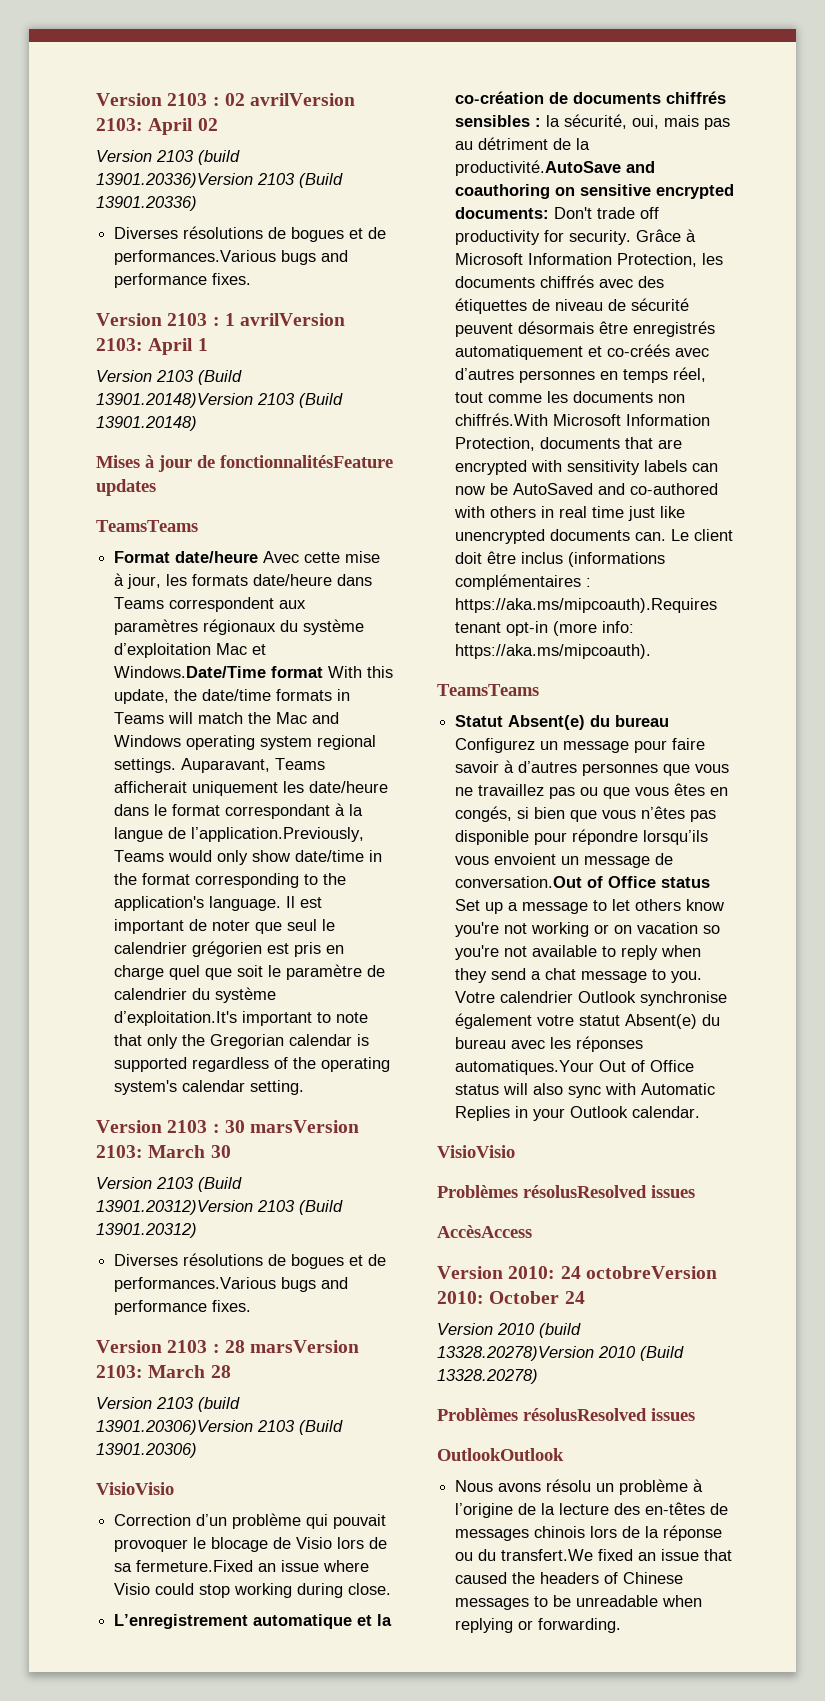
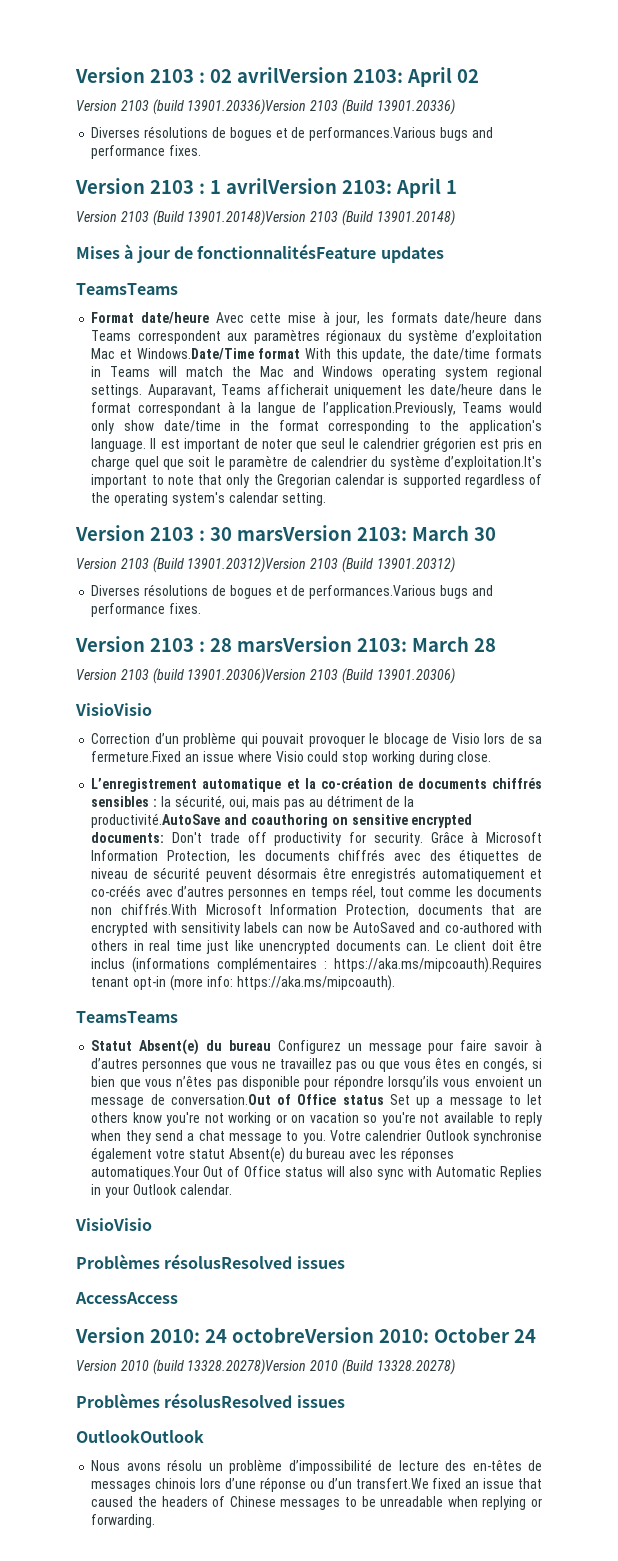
- AccèsAccess
+ AccessAccess
- Nous avons résolu un problème à l’origine de la lecture des en-têtes de messages chinois lors de la réponse ou du transfert.We fixed an issue that caused the headers of Chinese messages to be unreadable when replying or forwarding.
+ Nous avons résolu un problème d’impossibilité de lecture des en-têtes de messages chinois lors d’une réponse ou d’un transfert.We fixed an issue that caused the headers of Chinese messages to be unreadable when replying or forwarding.

